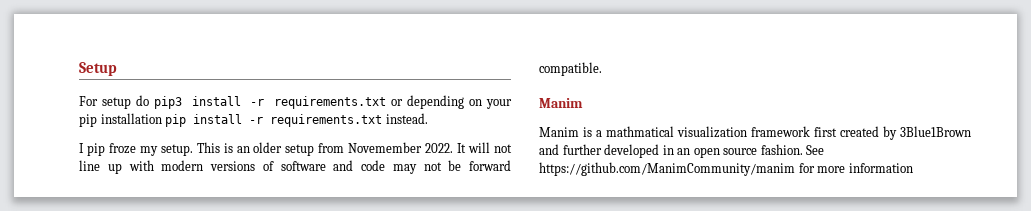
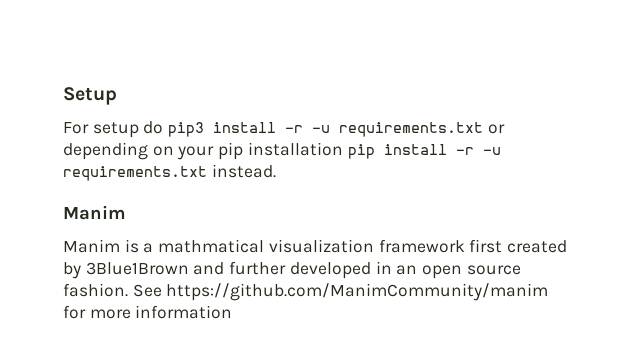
- For setup do pip3 install -r requirements.txt or depending on your pip installation pip install -r requirements.txt instead.
+ For setup do pip3 install -r -u requirements.txt or depending on your pip installation pip install -r -u requirements.txt instead.
- I pip froze my setup. This is an older setup from Novemember 2022. It will not line up with modern versions of software and code may not be forward compatible.

